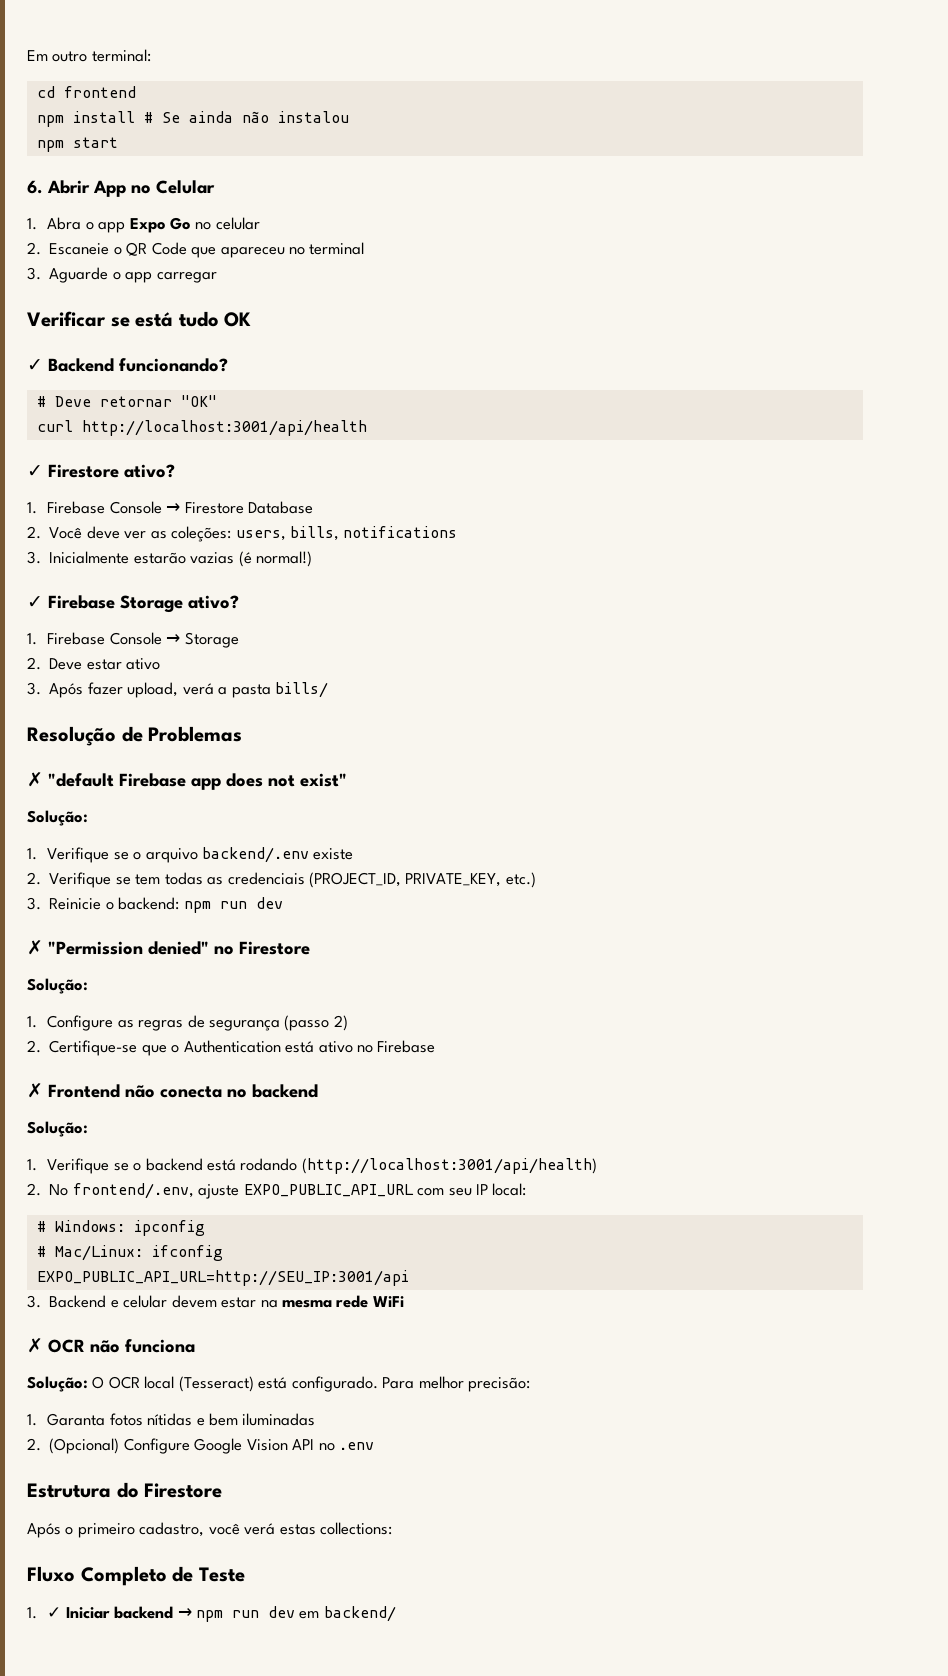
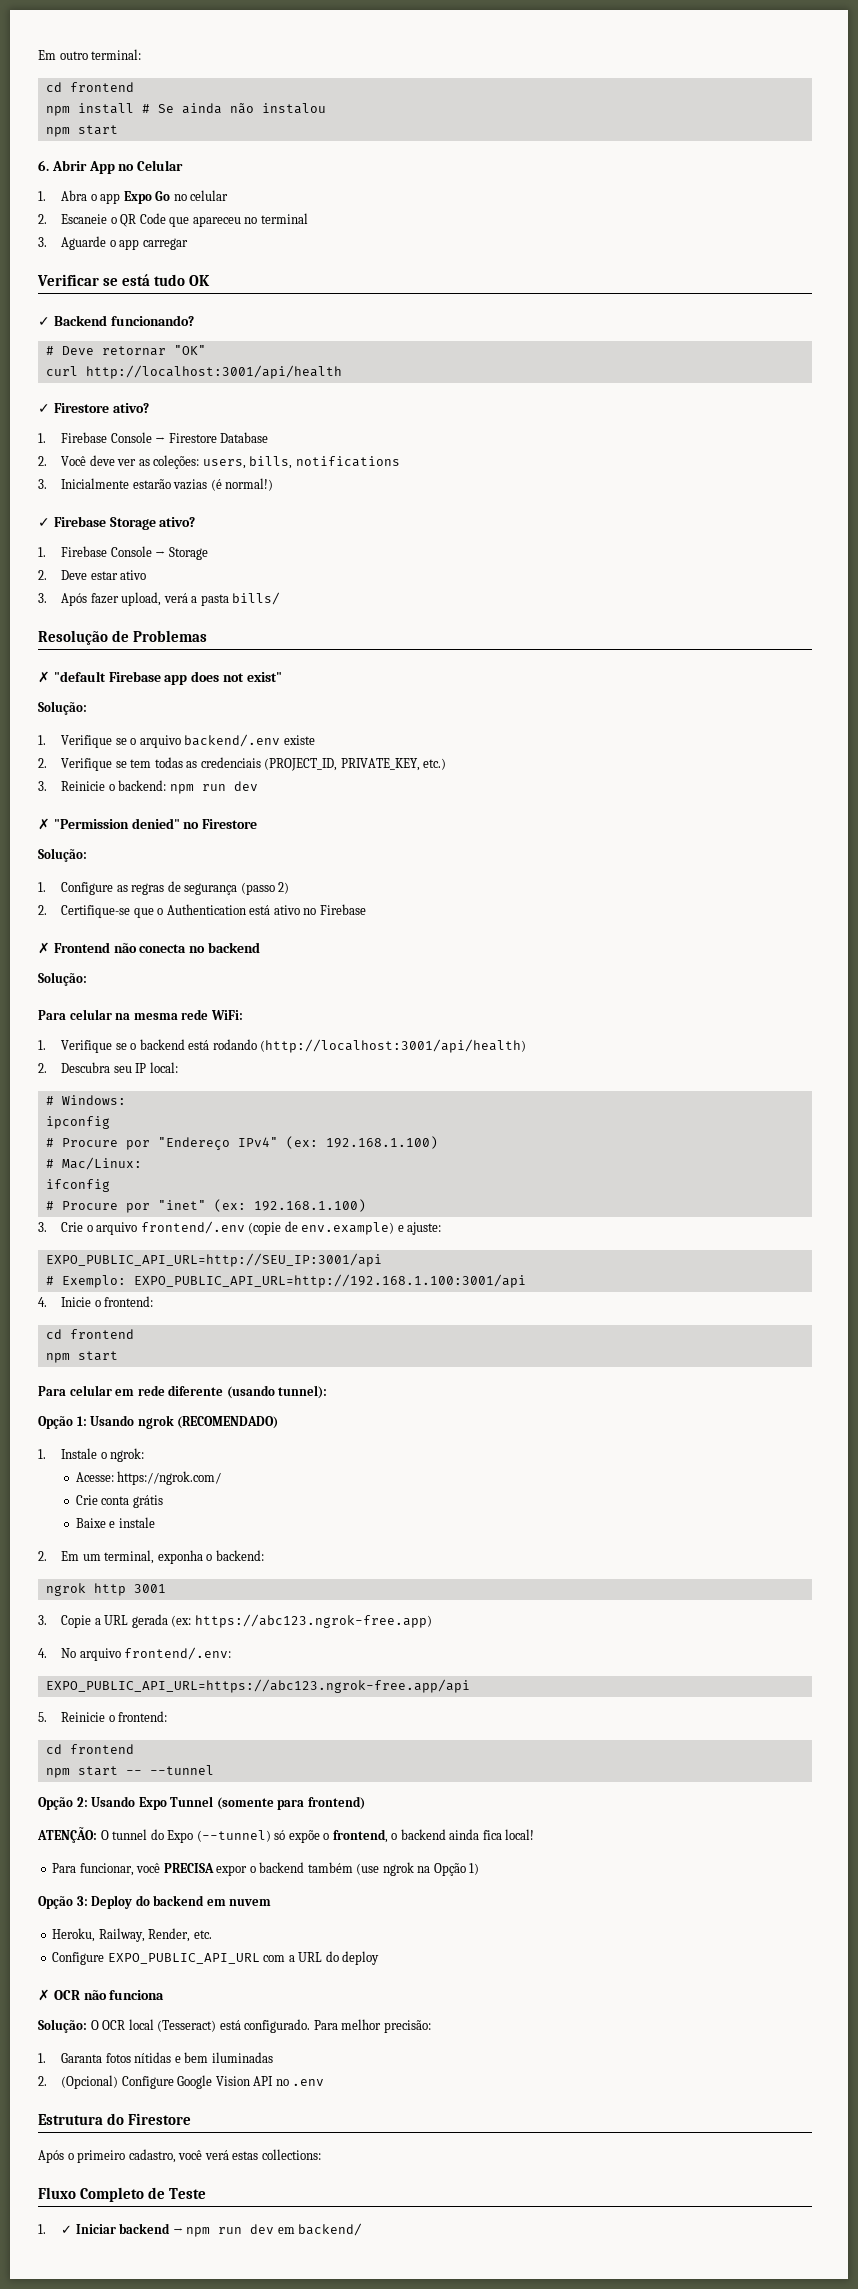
+ Para celular na mesma rede WiFi:
- 2. No frontend/.env, ajuste EXPO_PUBLIC_API_URL com seu IP local:
+ 2. Descubra seu IP local:
- # Windows: ipconfig
+ # Windows:
+ ipconfig
+ # Procure por "Endereço IPv4" (ex: 192.168.1.100)
- # Mac/Linux: ifconfig
+ # Mac/Linux:
+ ifconfig
+ # Procure por "inet" (ex: 192.168.1.100)
+ 3. Crie o arquivo frontend/.env (copie de env.example) e ajuste:
  EXPO_PUBLIC_API_URL=http://SEU_IP:3001/api
- 3. Backend e celular devem estar na mesma rede WiFi
+ # Exemplo: EXPO_PUBLIC_API_URL=http://192.168.1.100:3001/api
+ 4. Inicie o frontend:
+ cd frontend
+ npm start
+ Para celular em rede diferente (usando tunnel):
+ Opção 1: Usando ngrok (RECOMENDADO)
+ 1. Instale o ngrok:
+ Acesse: https://ngrok.com/
+ Crie conta grátis
+ Baixe e instale
+ 2. Em um terminal, exponha o backend:
+ ngrok http 3001
+ 3. Copie a URL gerada (ex: https://abc123.ngrok-free.app)
+ 4. No arquivo frontend/.env:
+ EXPO_PUBLIC_API_URL=https://abc123.ngrok-free.app/api
+ 5. Reinicie o frontend:
+ cd frontend
+ npm start -- --tunnel
+ Opção 2: Usando Expo Tunnel (somente para frontend)
+ ATENÇÃO: O tunnel do Expo (--tunnel) só expõe o frontend, o backend ainda fica local!
+ Para funcionar, você PRECISA expor o backend também (use ngrok na Opção 1)
+ Opção 3: Deploy do backend em nuvem
+ Heroku, Railway, Render, etc.
+ Configure EXPO_PUBLIC_API_URL com a URL do deploy

